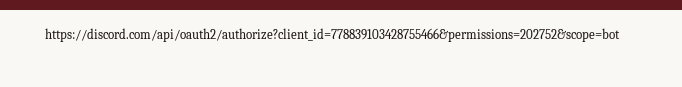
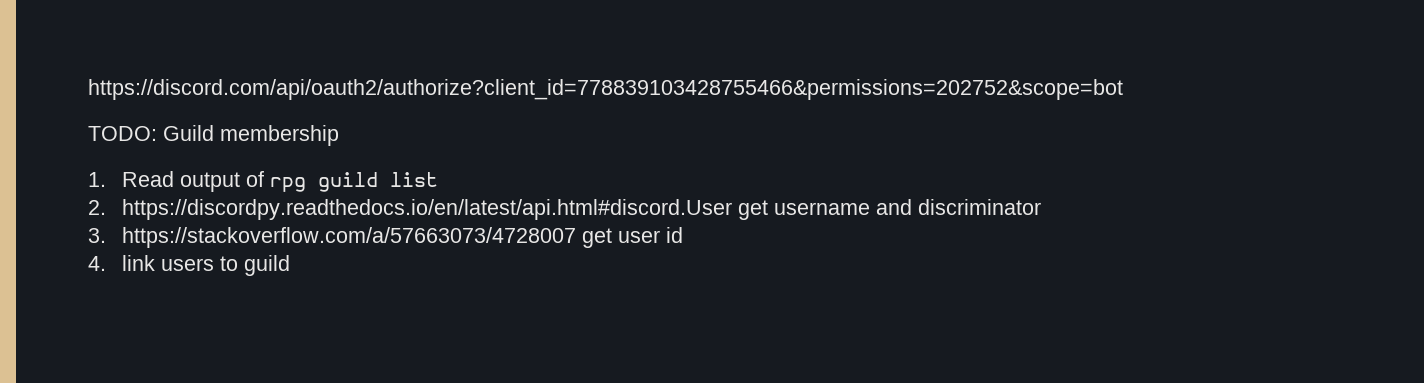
+ TODO: Guild membership
+ 1. Read output of rpg guild list
+ 2. https://discordpy.readthedocs.io/en/latest/api.html#discord.User get username and discriminator
+ 3. https://stackoverflow.com/a/57663073/4728007 get user id
+ 4. link users to guild

